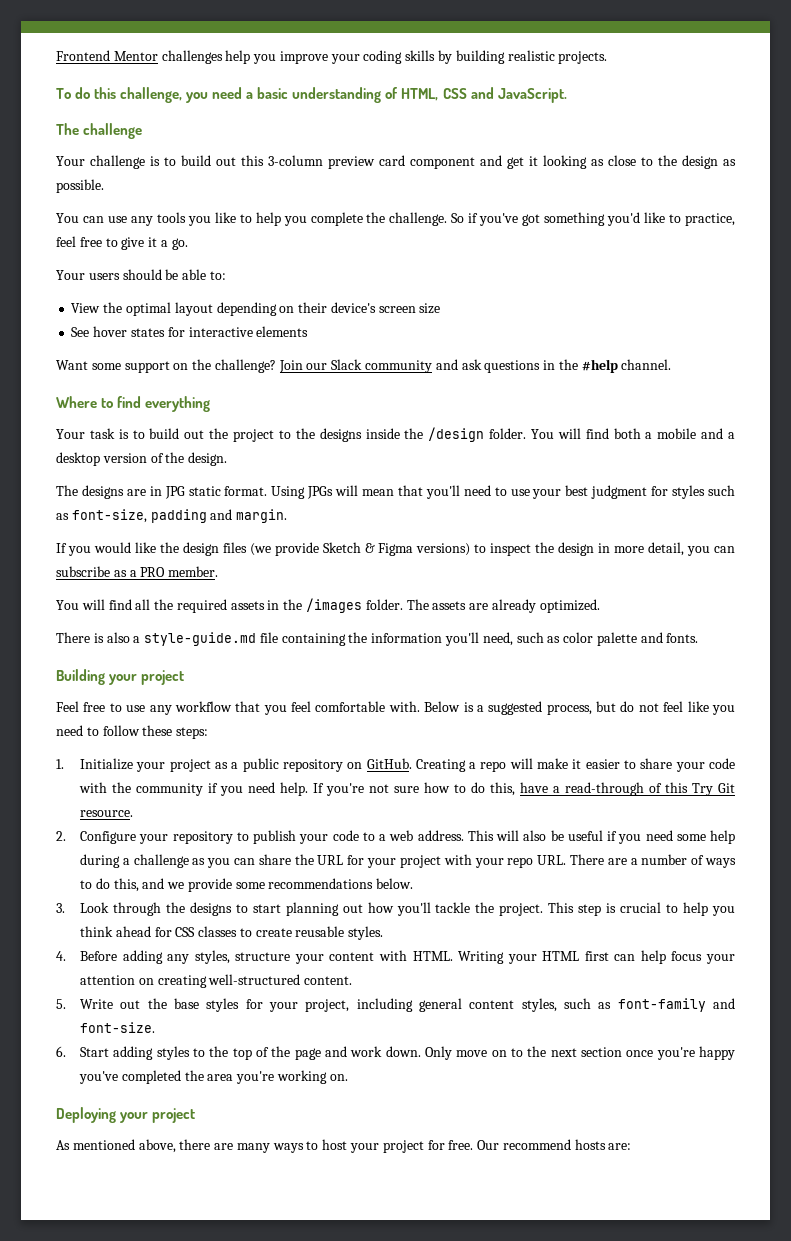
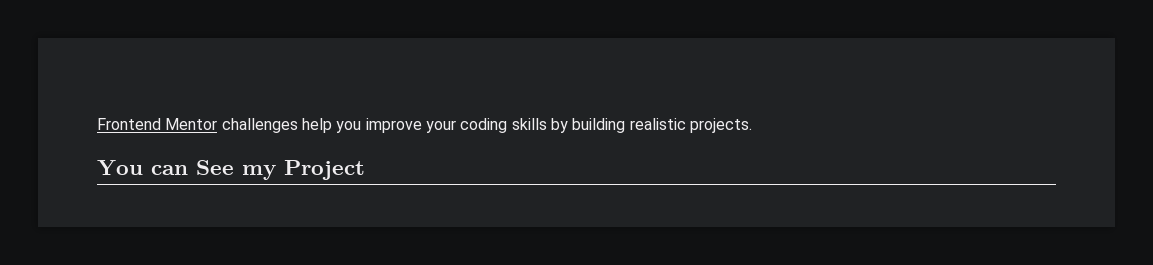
- To do this challenge, you need a basic understanding of HTML, CSS and JavaScript.
- The challenge
- Your challenge is to build out this 3-column preview card component and get it looking as close to the design as possible.
- You can use any tools you like to help you complete the challenge. So if you've got something you'd like to practice, feel free to give it a go.
- Your users should be able to:
- View the optimal layout depending on their device's screen size
- See hover states for interactive elements
- Want some support on the challenge? Join our Slack community and ask questions in the #help channel.
- Where to find everything
- Your task is to build out the project to the designs inside the /design folder. You will find both a mobile and a desktop version of the design.
- The designs are in JPG static format. Using JPGs will mean that you'll need to use your best judgment for styles such as font-size, padding and margin.
- If you would like the design files (we provide Sketch & Figma versions) to inspect the design in more detail, you can subscribe as a PRO member.
- You will find all the required assets in the /images folder. The assets are already optimized.
- There is also a style-guide.md file containing the information you'll need, such as color palette and fonts.
- Building your project
- Feel free to use any workflow that you feel comfortable with. Below is a suggested process, but do not feel like you need to follow these steps:
- 1. Initialize your project as a public repository on GitHub. Creating a repo will make it easier to share your code with the community if you need help. If you're not sure how to do this, have a read-through of this Try Git resource.
- 2. Configure your repository to publish your code to a web address. This will also be useful if you need some help during a challenge as you can share the URL for your project with your repo URL. There are a number of ways to do this, and we provide some recommendations below.
- 3. Look through the designs to start planning out how you'll tackle the project. This step is crucial to help you think ahead for CSS classes to create reusable styles.
- 4. Before adding any styles, structure your content with HTML. Writing your HTML first can help focus your attention on creating well-structured content.
- 5. Write out the base styles for your project, including general content styles, such as font-family and font-size.
- 6. Start adding styles to the top of the page and work down. Only move on to the next section once you're happy you've completed the area you're working on.
- Deploying your project
- As mentioned above, there are many ways to host your project for free. Our recommend hosts are:
+ You can See my Project

